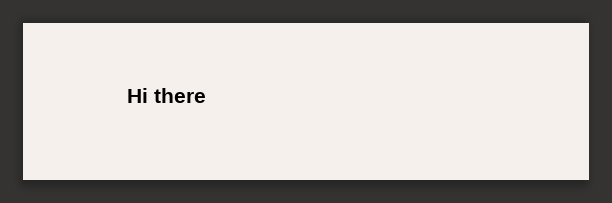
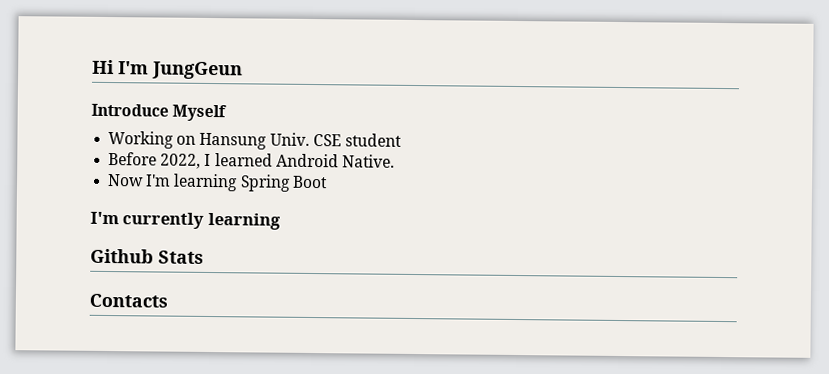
- Hi there
+ Hi I'm JungGeun
+ Introduce Myself
+ Working on Hansung Univ. CSE student
+ Before 2022, I learned Android Native.
+ Now I'm learning Spring Boot
+ I'm currently learning
+ Github Stats
+ Contacts

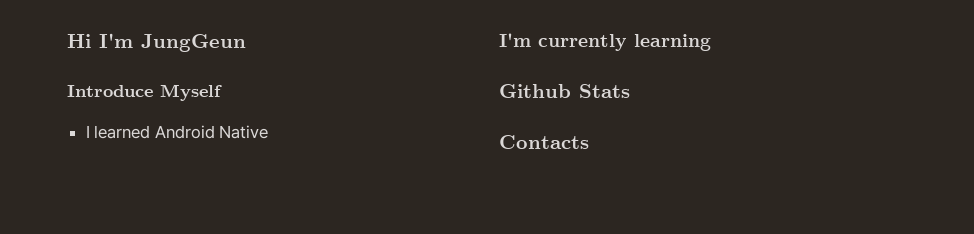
- Working on Hansung Univ. CSE student
- Before 2022, I learned Android Native.
- Now I'm learning Spring Boot
+ I learned Android Native

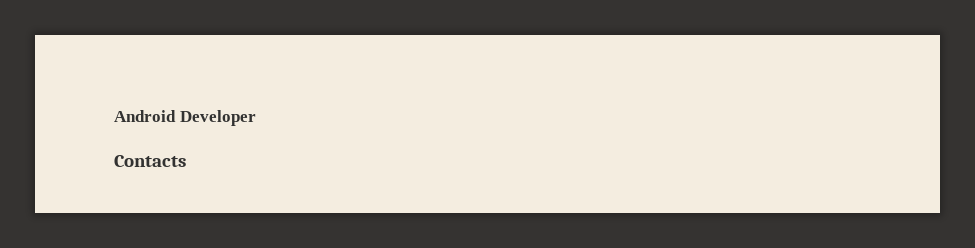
- Hi I'm JungGeun
- Introduce Myself
- I learned Android Native
- I'm currently learning
- Github Stats
+ Android Developer

